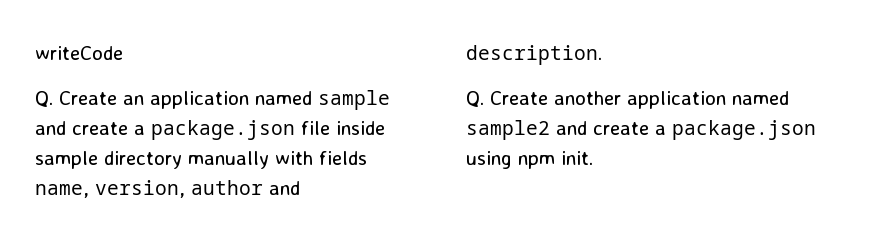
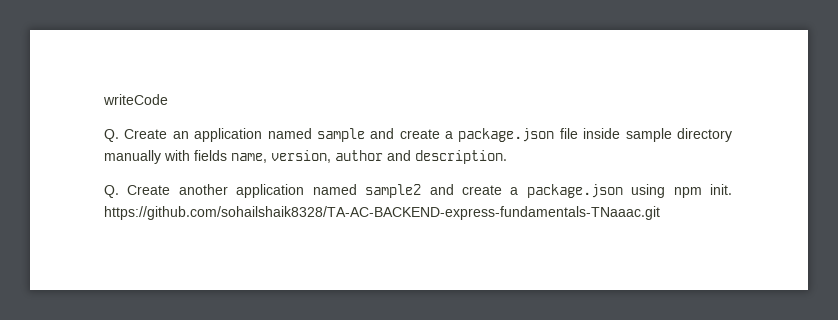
- Q. Create another application named sample2 and create a package.json using npm init.
+ Q. Create another application named sample2 and create a package.json using npm init. https://github.com/sohailshaik8328/TA-AC-BACKEND-express-fundamentals-TNaaac.git

